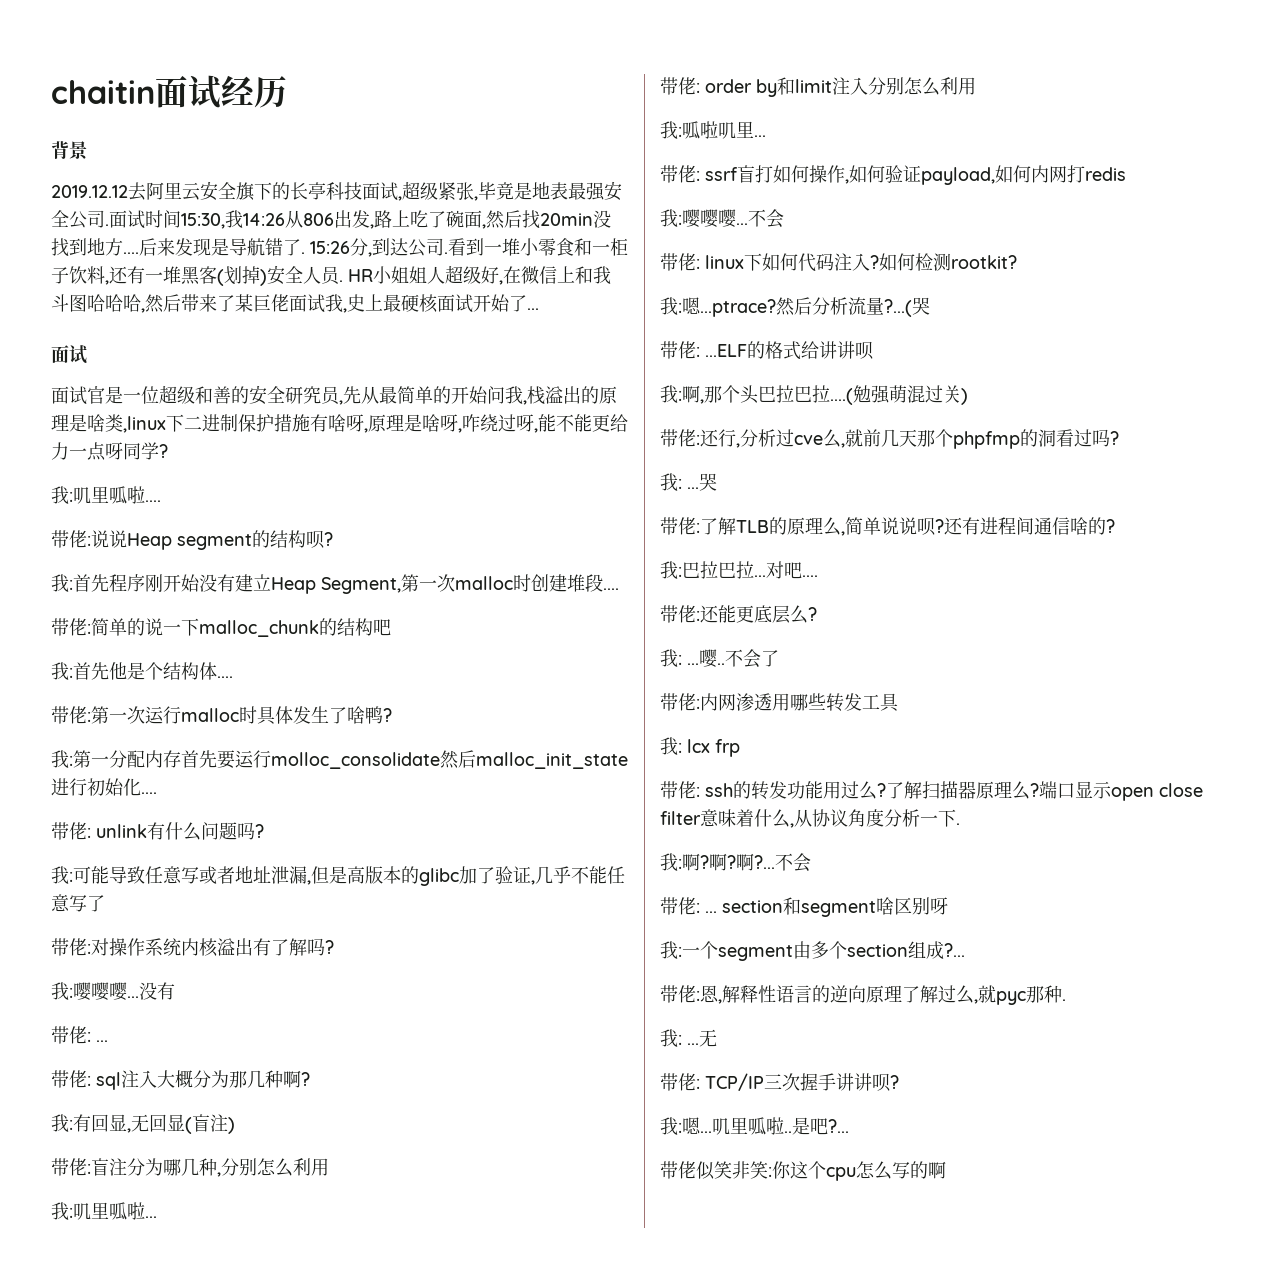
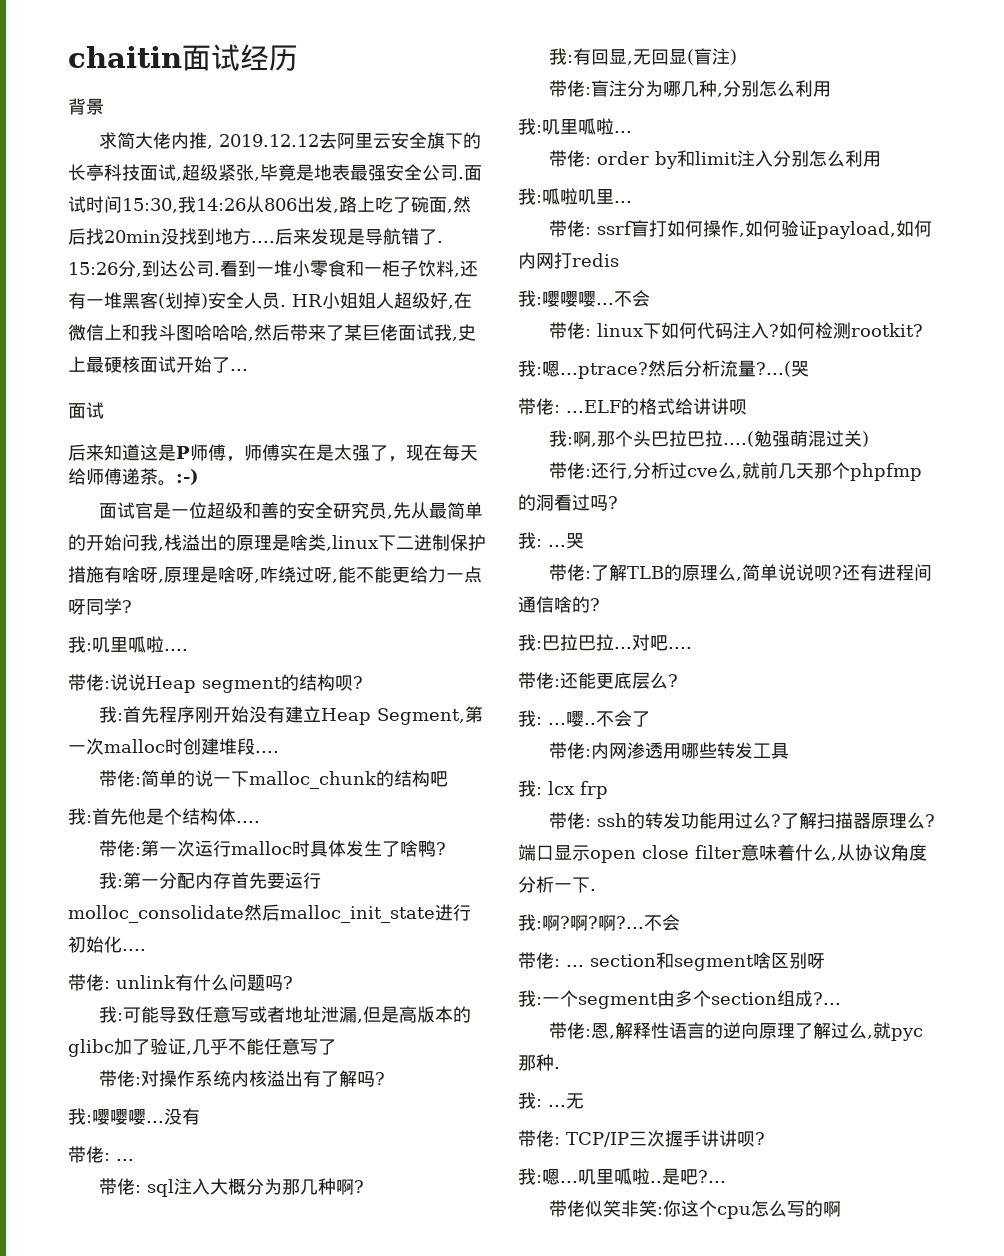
- 2019.12.12去阿里云安全旗下的长亭科技面试,超级紧张,毕竟是地表最强安全公司.
+ 求简大佬内推, 2019.12.12去阿里云安全旗下的长亭科技面试,超级紧张,毕竟是地表最强安全公司.
+ 后来知道这是P师傅，师傅实在是太强了，现在每天给师傅递茶。:-)

